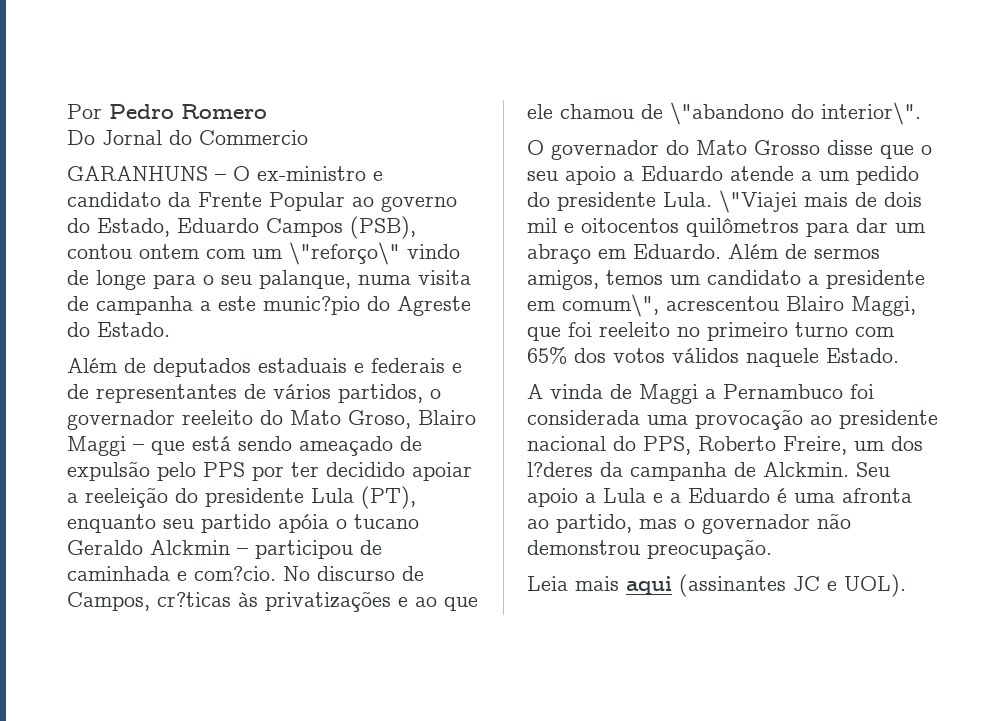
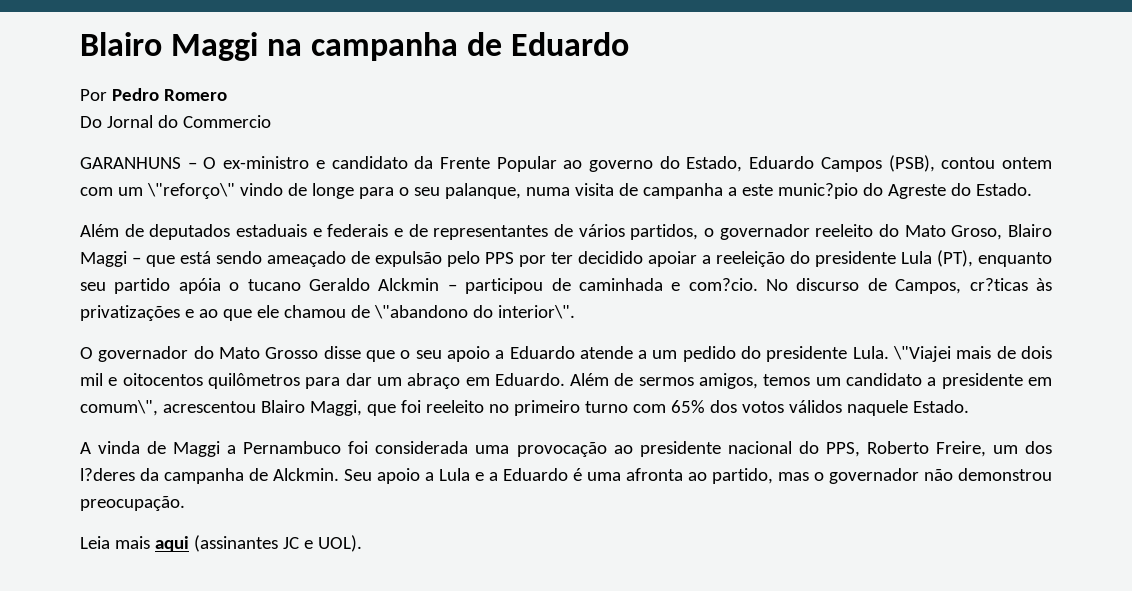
+ Blairo Maggi na campanha de Eduardo

